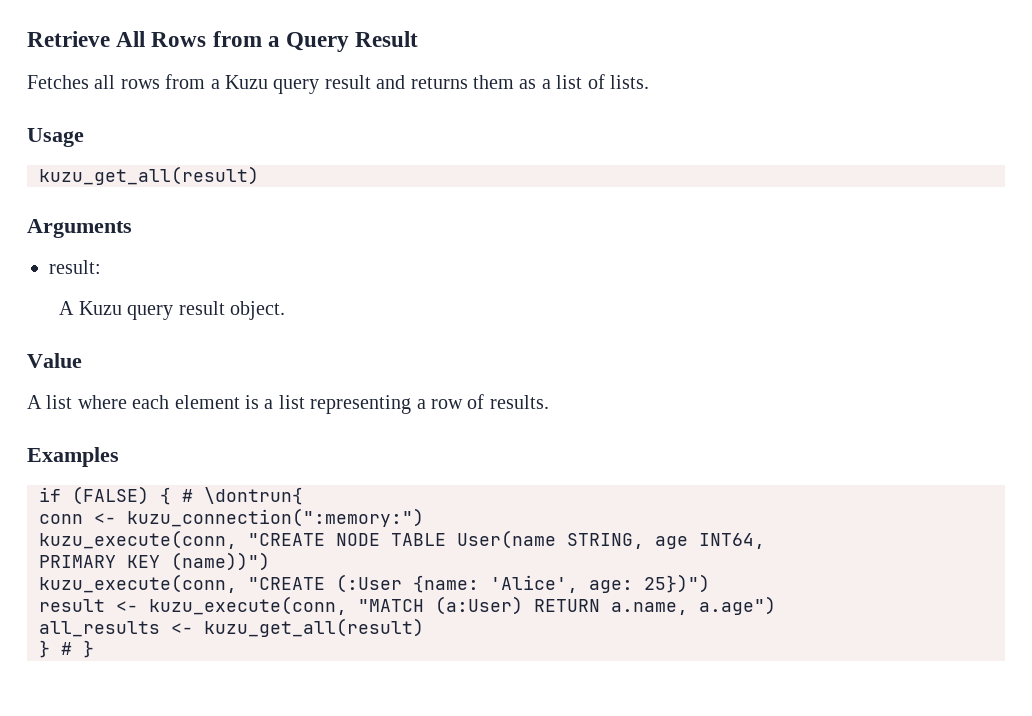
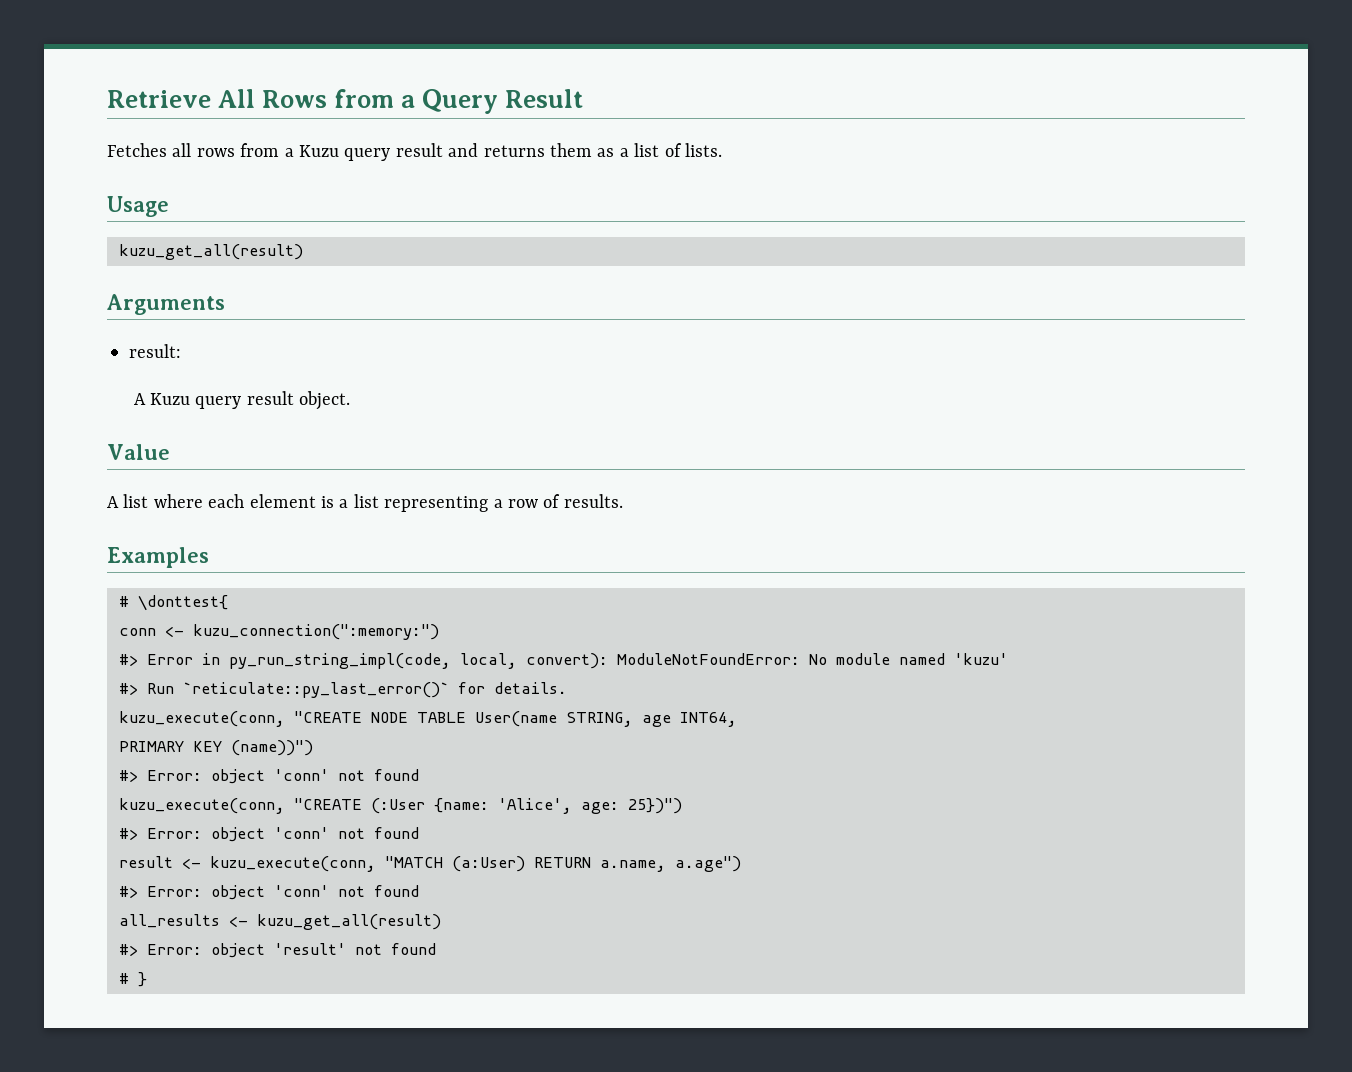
- if (FALSE) { # \dontrun{
+ # \donttest{
  conn <- kuzu_connection(":memory:")
+ #> Error in py_run_string_impl(code, local, convert): ModuleNotFoundError: No module named 'kuzu'
+ #> Run `reticulate::py_last_error()` for details.
  PRIMARY KEY (name))")
+ #> Error: object 'conn' not found
  kuzu_execute(conn, "CREATE (:User {name: 'Alice', age: 25})")
+ #> Error: object 'conn' not found
  result <- kuzu_execute(conn, "MATCH (a:User) RETURN a.name, a.age")
+ #> Error: object 'conn' not found
  all_results <- kuzu_get_all(result)
- } # }
+ #> Error: object 'result' not found
+ # }

